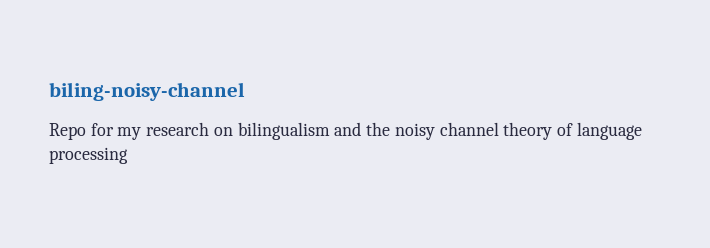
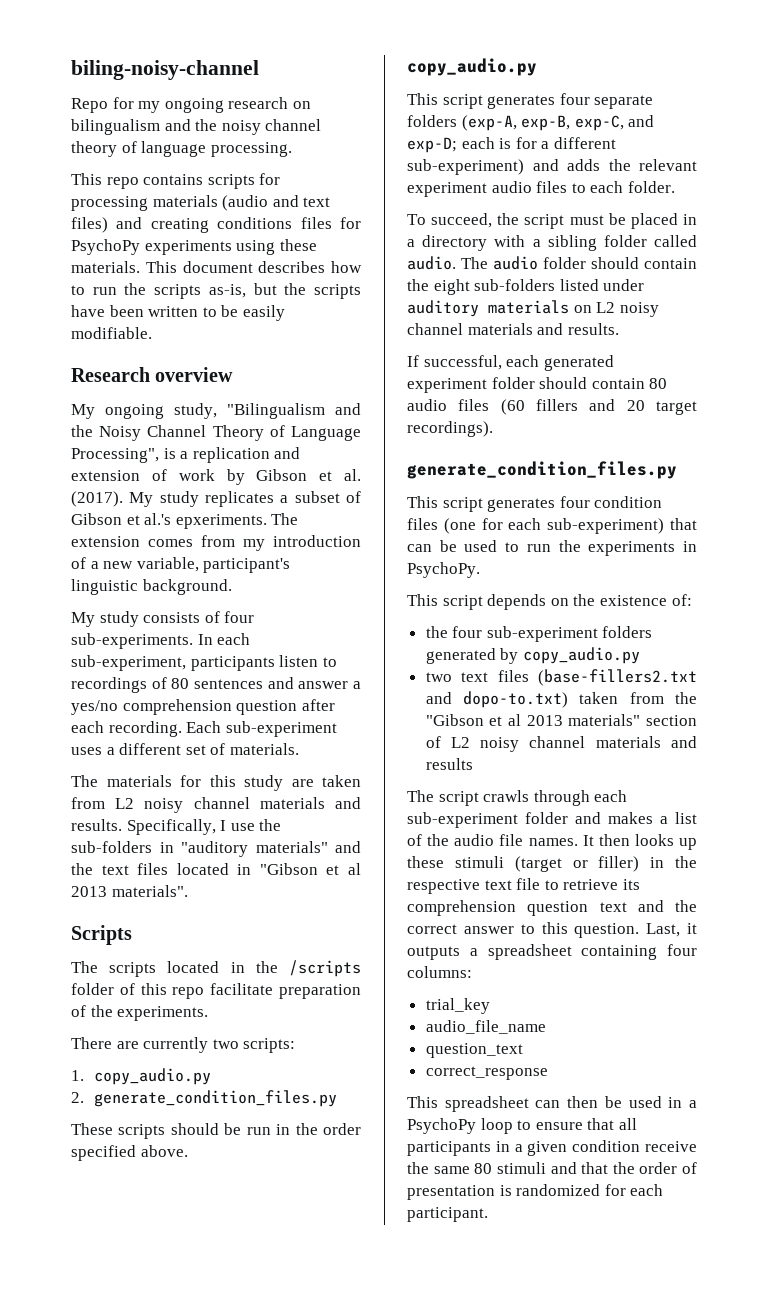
- Repo for my research on bilingualism and the noisy channel theory of language processing
+ Repo for my ongoing research on bilingualism and the noisy channel theory of language processing.
+ This repo contains scripts for processing materials (audio and text files) and creating conditions files for PsychoPy experiments using these materials. This document describes how to run the scripts as-is, but the scripts have been written to be easily modifiable.
+ Research overview
+ My ongoing study, "Bilingualism and the Noisy Channel Theory of Language Processing", is a replication and extension of work by Gibson et al. (2017). My study replicates a subset of Gibson et al.'s epxeriments. The extension comes from my introduction of a new variable, participant's linguistic background.
+ My study consists of four sub-experiments. In each sub-experiment, participants listen to recordings of 80 sentences and answer a yes/no comprehension question after each recording. Each sub-experiment uses a different set of materials.
+ The materials for this study are taken from L2 noisy channel materials and results. Specifically, I use the sub-folders in "auditory materials" and the text files located in "Gibson et al 2013 materials".
+ Scripts
+ The scripts located in the /scripts folder of this repo facilitate preparation of the experiments.
+ There are currently two scripts:
+ 1. copy_audio.py
+ 2. generate_condition_files.py
+ These scripts should be run in the order specified above.
+ copy_audio.py
+ This script generates four separate folders (exp-A, exp-B, exp-C, and exp-D; each is for a different sub-experiment) and adds the relevant experiment audio files to each folder.
+ To succeed, the script must be placed in a directory with a sibling folder called audio. The audio folder should contain the eight sub-folders listed under auditory materials on L2 noisy channel materials and results.
+ If successful, each generated experiment folder should contain 80 audio files (60 fillers and 20 target recordings).
+ generate_condition_files.py
+ This script generates four condition files (one for each sub-experiment) that can be used to run the experiments in PsychoPy.
+ This script depends on the existence of:
+ the four sub-experiment folders generated by copy_audio.py
+ two text files (base-fillers2.txt and dopo-to.txt) taken from the "Gibson et al 2013 materials" section of L2 noisy channel materials and results
+ The script crawls through each sub-experiment folder and makes a list of the audio file names. It then looks up these stimuli (target or filler) in the respective text file to retrieve its comprehension question text and the correct answer to this question. Last, it outputs a spreadsheet containing four columns:
+ trial_key
+ audio_file_name
+ question_text
+ correct_response
+ This spreadsheet can then be used in a PsychoPy loop to ensure that all participants in a given condition receive the same 80 stimuli and that the order of presentation is randomized for each participant.

